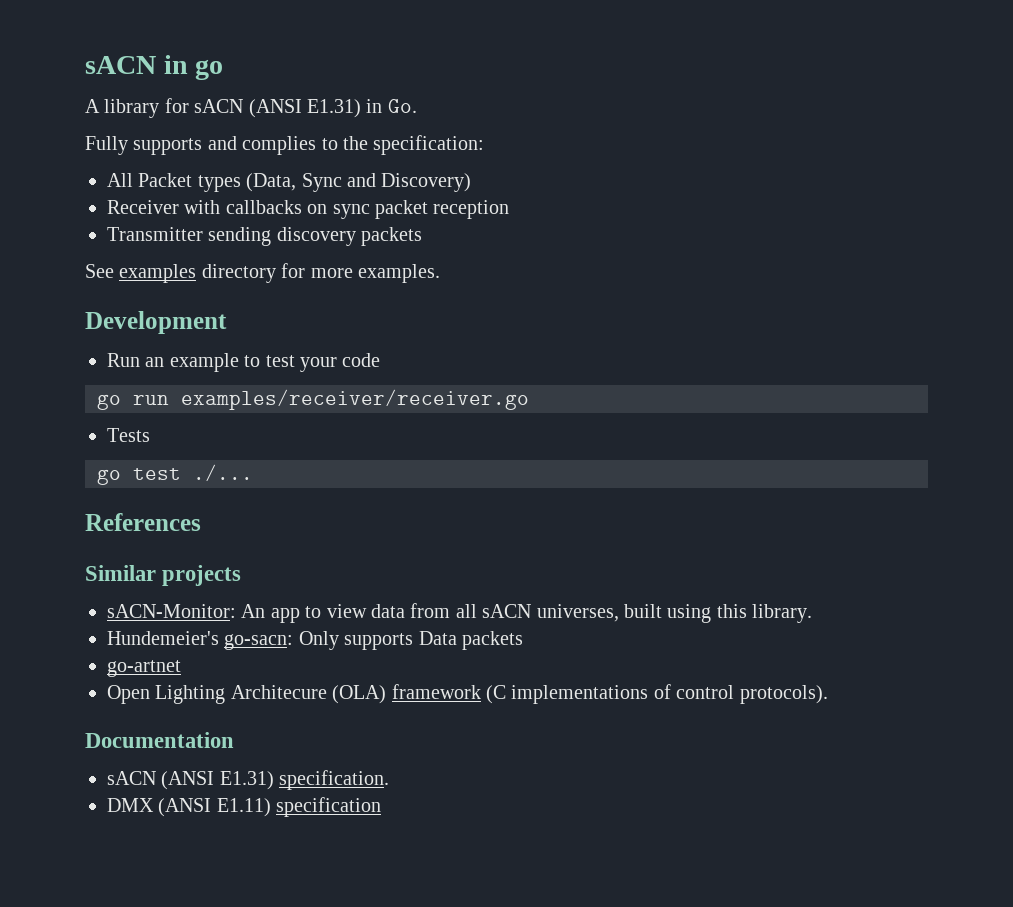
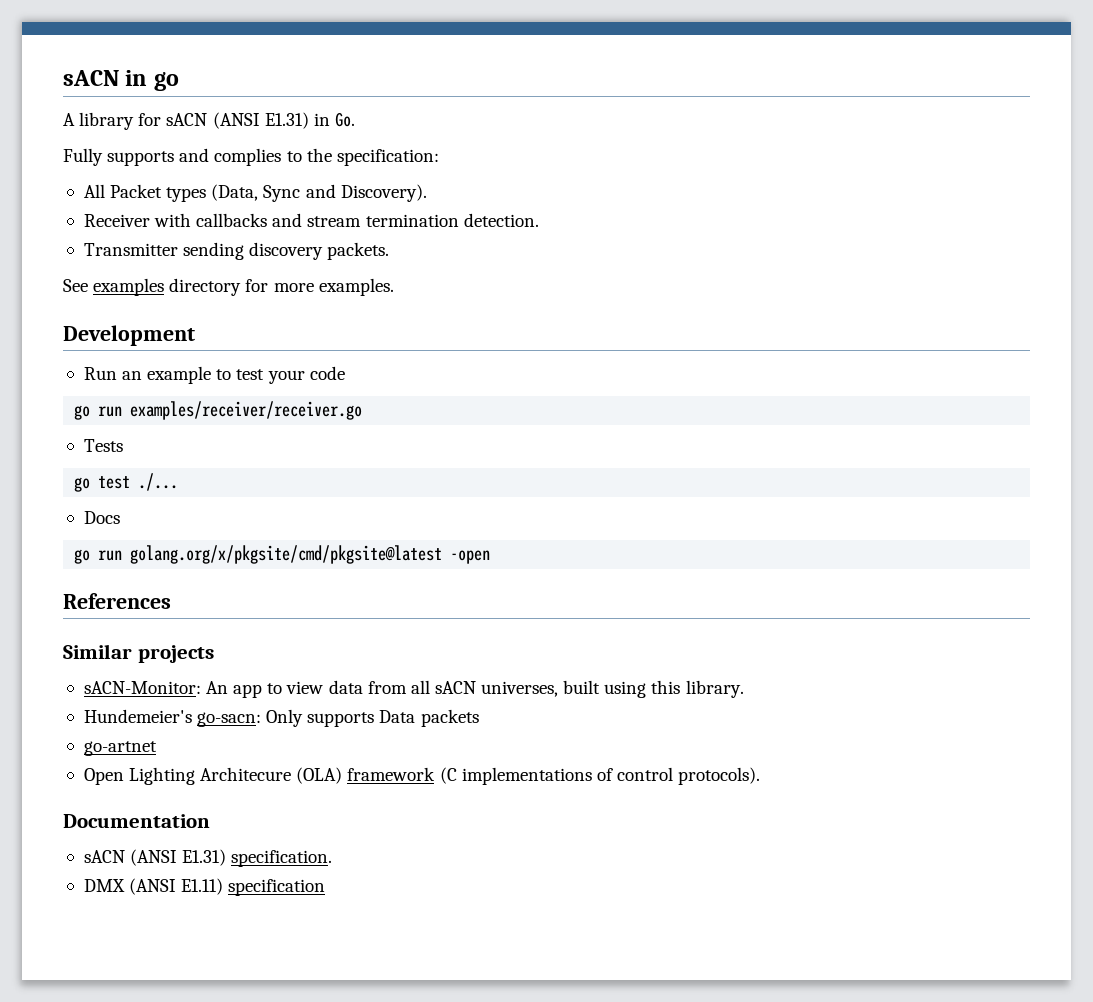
- All Packet types (Data, Sync and Discovery)
+ All Packet types (Data, Sync and Discovery).
- Receiver with callbacks on sync packet reception
+ Receiver with callbacks and stream termination detection.
- Transmitter sending discovery packets
+ Transmitter sending discovery packets.
+ Docs
+ go run golang.org/x/pkgsite/cmd/pkgsite@latest -open

